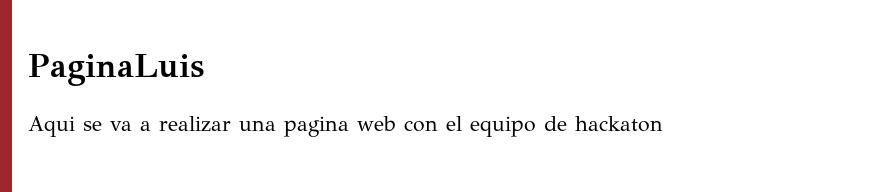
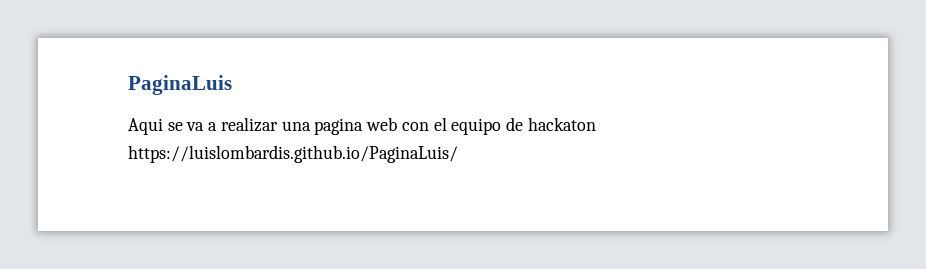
- Aqui se va a realizar una pagina web con el equipo de hackaton
+ Aqui se va a realizar una pagina web con el equipo de hackaton https://luislombardis.github.io/PaginaLuis/

